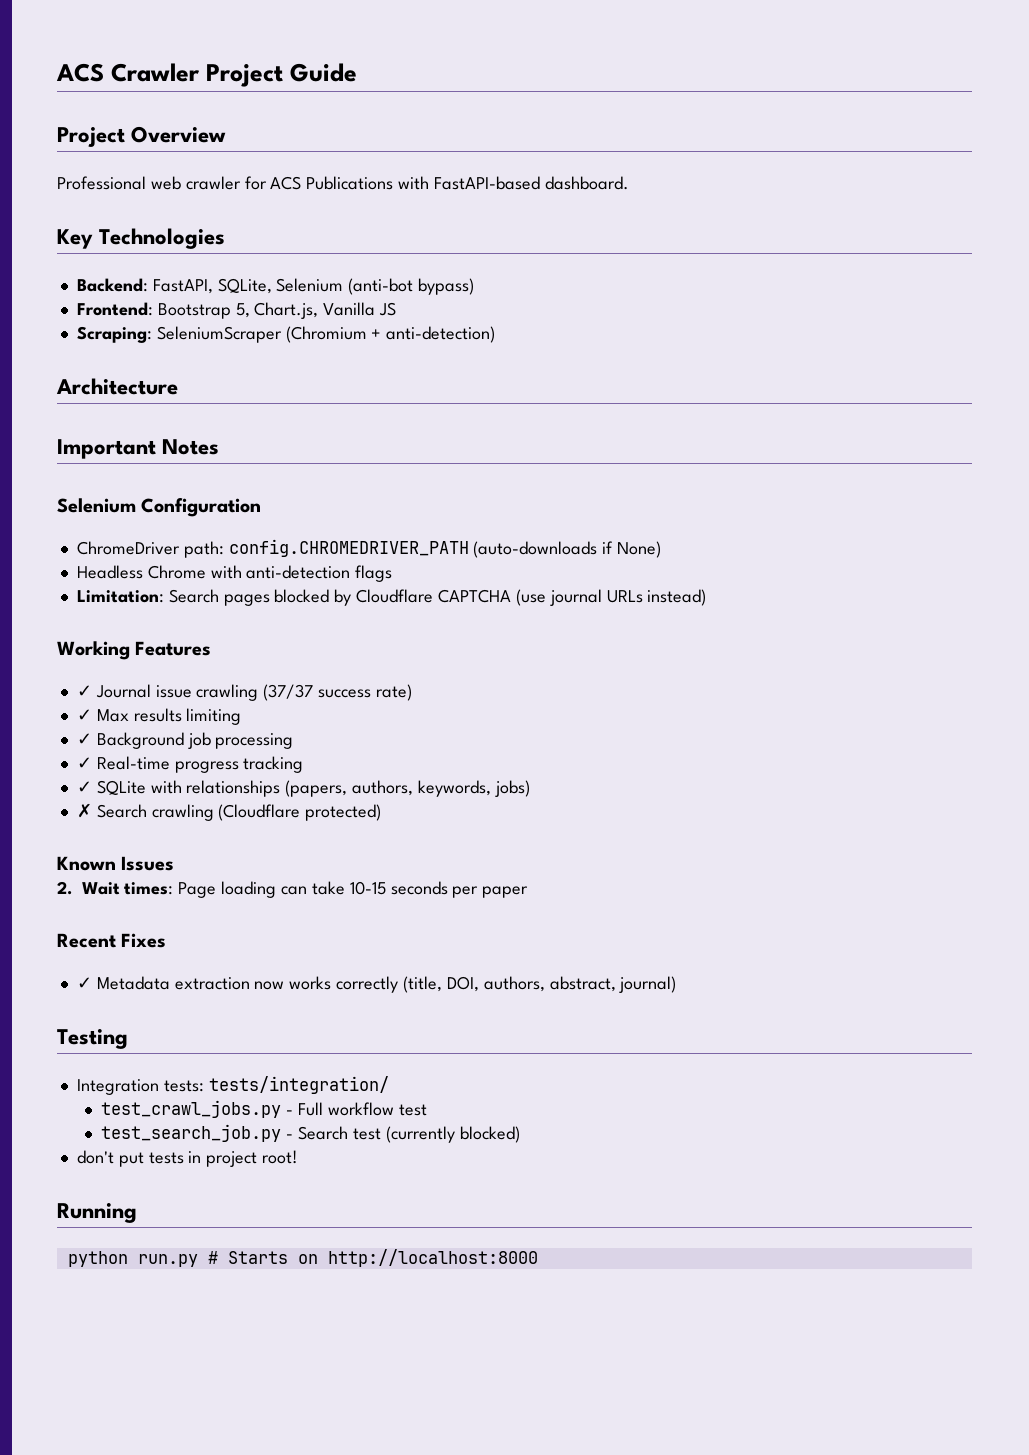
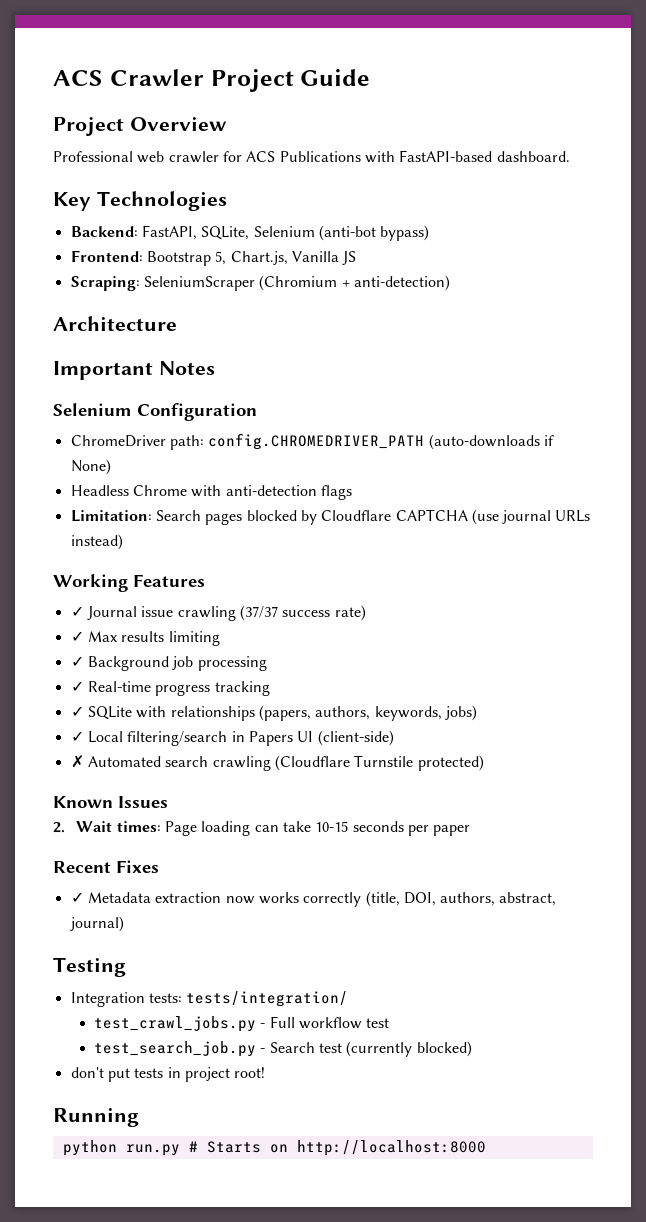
+ ✓ Local filtering/search in Papers UI (client-side)
- ✗ Search crawling (Cloudflare protected)
+ ✗ Automated search crawling (Cloudflare Turnstile protected)

